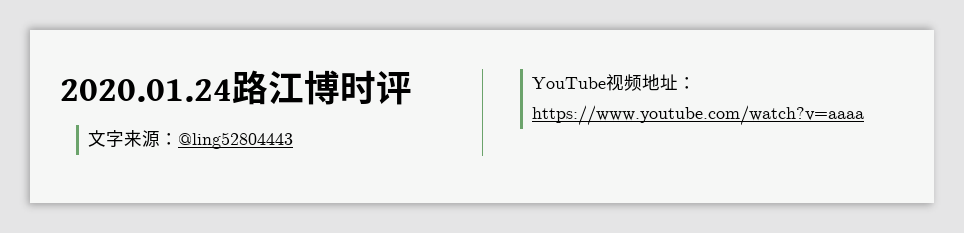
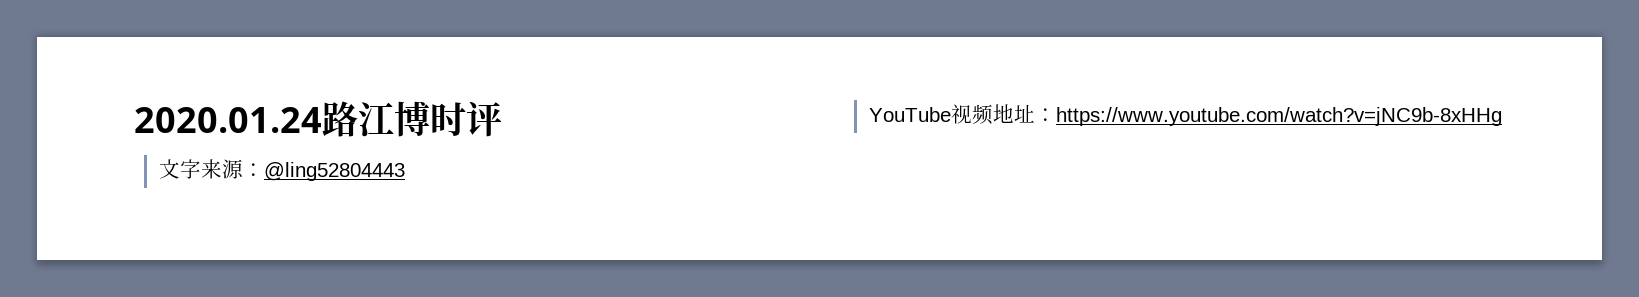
- YouTube视频地址：https://www.youtube.com/watch?v=aaaa
+ YouTube视频地址：https://www.youtube.com/watch?v=jNC9b-8xHHg

